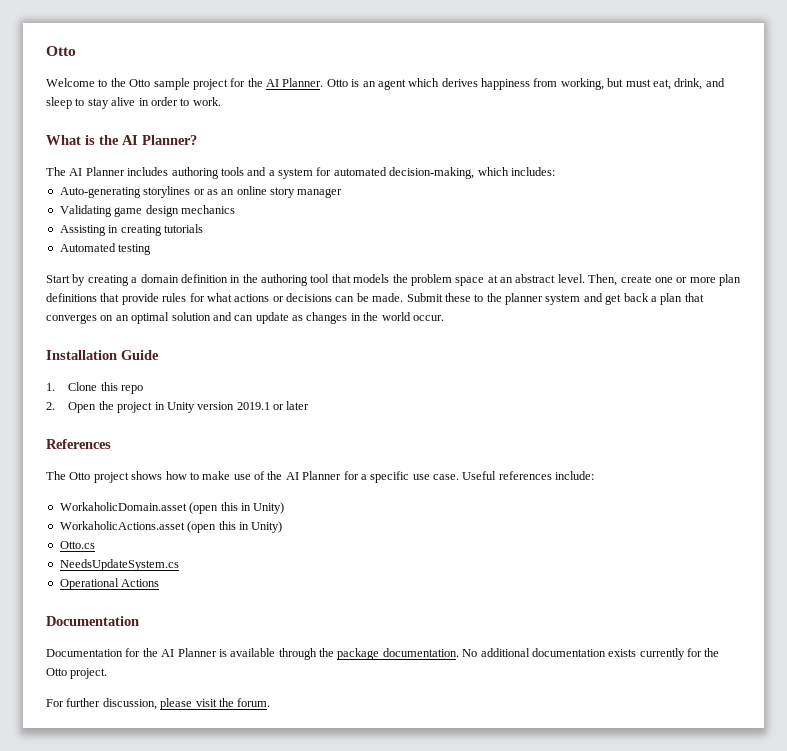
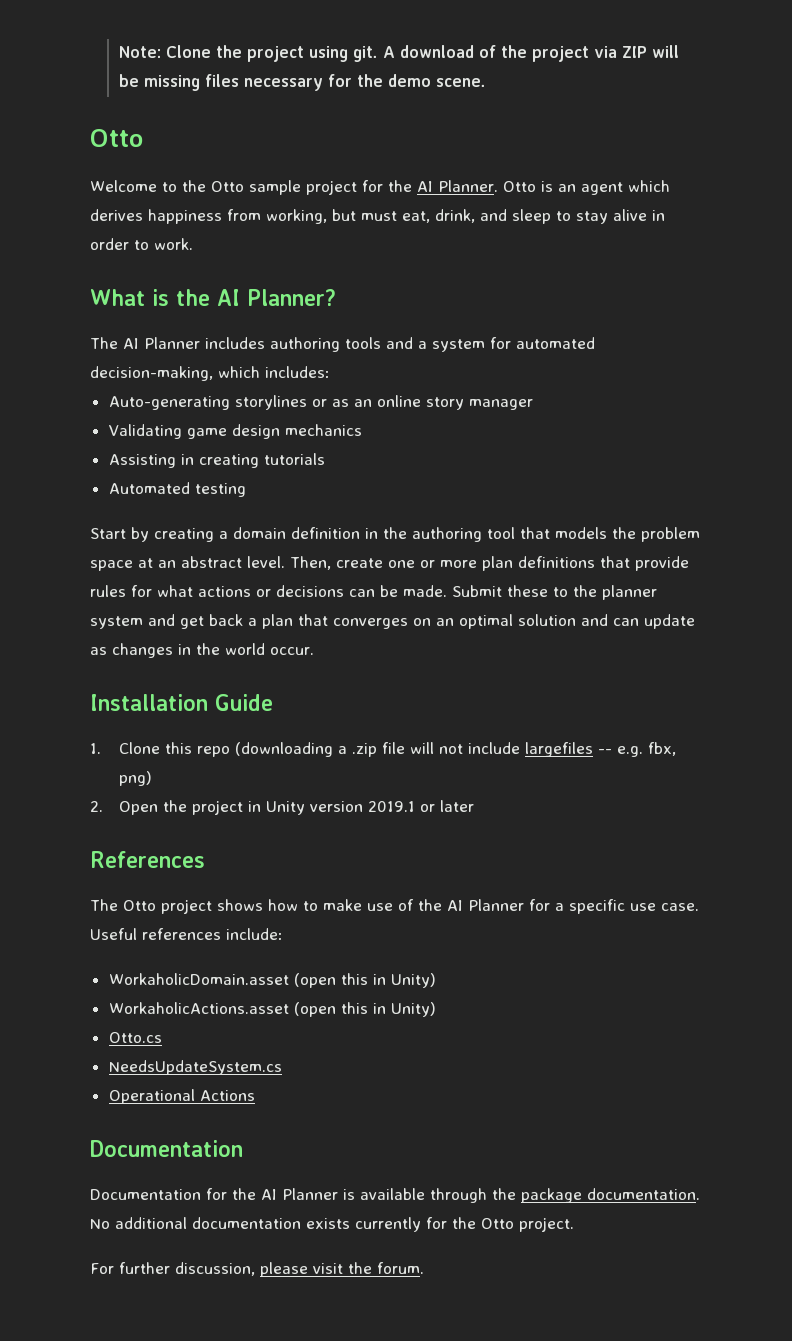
+ Note: Clone the project using git. A download of the project via ZIP will be missing files necessary for the demo scene.
- 1. Clone this repo
+ 1. Clone this repo (downloading a .zip file will not include largefiles -- e.g. fbx, png)

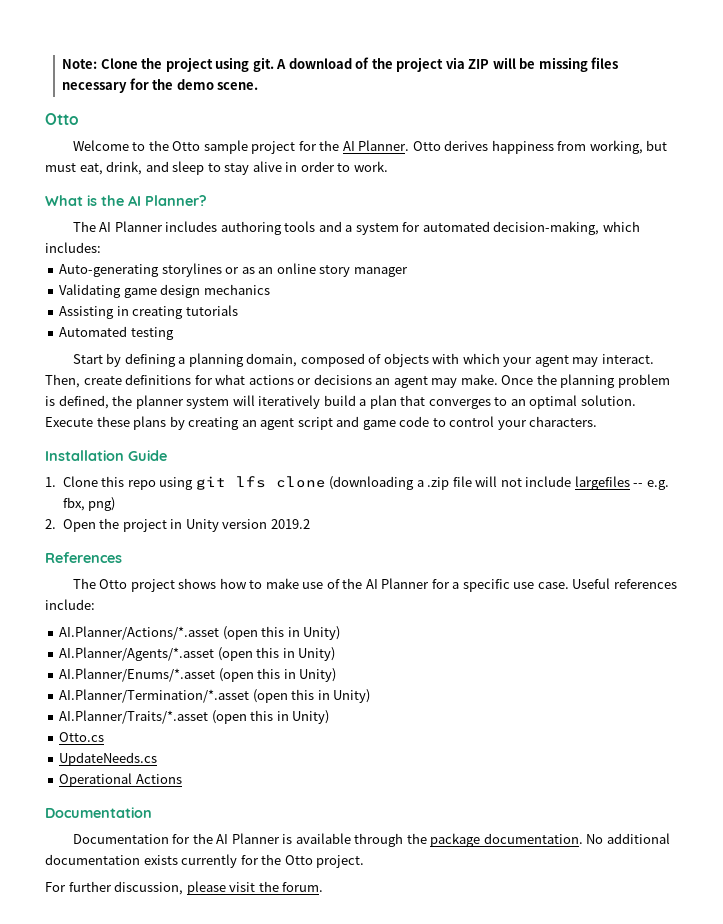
- Otto is an agent which derives happiness from working, but must eat, drink, and sleep to stay alive in order to work.
+ Otto derives happiness from working, but must eat, drink, and sleep to stay alive in order to work.
- Start by creating a domain definition in the authoring tool that models the problem space at an abstract level. Then, create one or more plan definitions that provide rules for what actions or decisions can be made. Submit these to the planner system and get back a plan that converges on an optimal solution and can update as changes in the world occur.
+ Start by defining a planning domain, composed of objects with which your agent may interact. Then, create definitions for what actions or decisions an agent may make. Once the planning problem is defined, the planner system will iteratively build a plan that converges to an optimal solution. Execute these plans by creating an agent script and game code to control your characters.
- 1. Clone this repo (downloading a .zip file will not include largefiles -- e.g. fbx, png)
+ 1. Clone this repo using git lfs clone (downloading a .zip file will not include largefiles -- e.g. fbx, png)
- 2. Open the project in Unity version 2019.1 or later
+ 2. Open the project in Unity version 2019.2
- WorkaholicDomain.asset (open this in Unity)
- WorkaholicActions.asset (open this in Unity)
+ AI.Planner/Actions/*.asset (open this in Unity)
+ AI.Planner/Agents/*.asset (open this in Unity)
+ AI.Planner/Enums/*.asset (open this in Unity)
+ AI.Planner/Termination/*.asset (open this in Unity)
+ AI.Planner/Traits/*.asset (open this in Unity)
- NeedsUpdateSystem.cs
+ UpdateNeeds.cs

